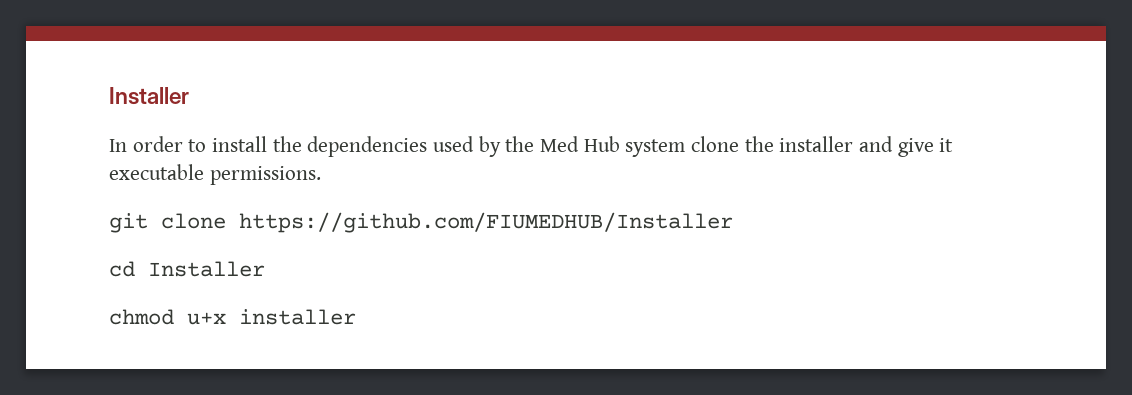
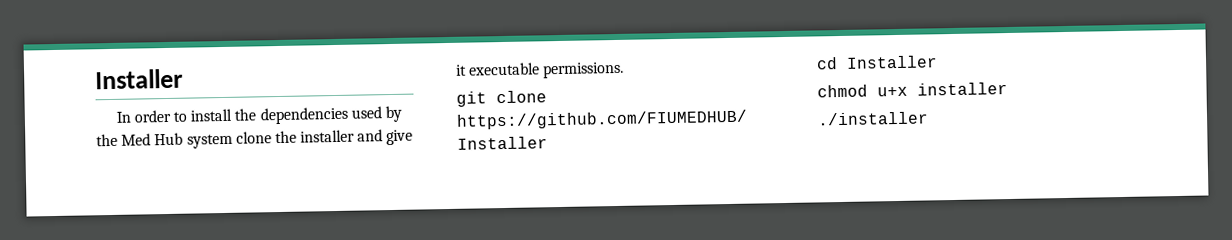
+ ./installer

